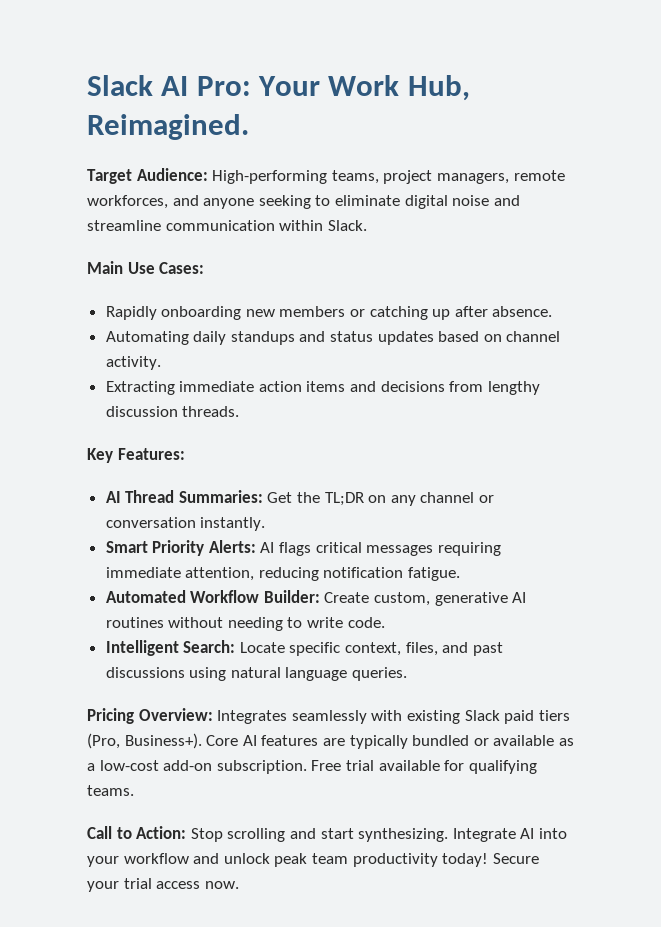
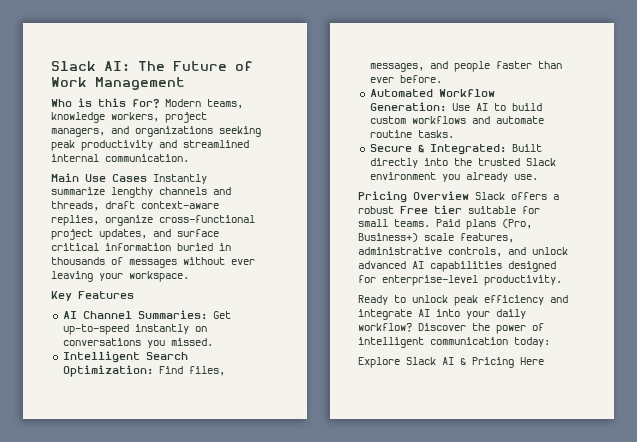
- Slack AI Pro: Your Work Hub, Reimagined.
- Target Audience: High-performing teams, project managers, remote workforces, and anyone seeking to eliminate digital noise and streamline communication within Slack.
- Main Use Cases:
- Rapidly onboarding new members or catching up after absence.
- Automating daily standups and status updates based on channel activity.
- Extracting immediate action items and decisions from lengthy discussion threads.
+ Slack AI: The Future of Work Management
+ Who is this for? Modern teams, knowledge workers, project managers, and organizations seeking peak productivity and streamlined internal communication.
+ Main Use Cases Instantly summarize lengthy channels and threads, draft context-aware replies, organize cross-functional project updates, and surface critical information buried in thousands of messages without ever leaving your workspace.
- Key Features:
- AI Thread Summaries: Get the TL;DR on any channel or conversation instantly.
- Smart Priority Alerts: AI flags critical messages requiring immediate attention, reducing notification fatigue.
- Automated Workflow Builder: Create custom, generative AI routines without needing to write code.
- Intelligent Search: Locate specific context, files, and past discussions using natural language queries.
- Pricing Overview: Integrates seamlessly with existing Slack paid tiers (Pro, Business+). Core AI features are typically bundled or available as a low-cost add-on subscription. Free trial available for qualifying teams.
- Call to Action: Stop scrolling and start synthesizing. Integrate AI into your workflow and unlock peak team productivity today! Secure your trial access now.
+ Key Features
+ AI Channel Summaries: Get up-to-speed instantly on conversations you missed.
+ Intelligent Search Optimization: Find files, messages, and people faster than ever before.
+ Automated Workflow Generation: Use AI to build custom workflows and automate routine tasks.
+ Secure & Integrated: Built directly into the trusted Slack environment you already use.
+ Pricing Overview Slack offers a robust Free tier suitable for small teams. Paid plans (Pro, Business+) scale features, administrative controls, and unlock advanced AI capabilities designed for enterprise-level productivity.
+ Ready to unlock peak efficiency and integrate AI into your daily workflow? Discover the power of intelligent communication today:
+ Explore Slack AI & Pricing Here

